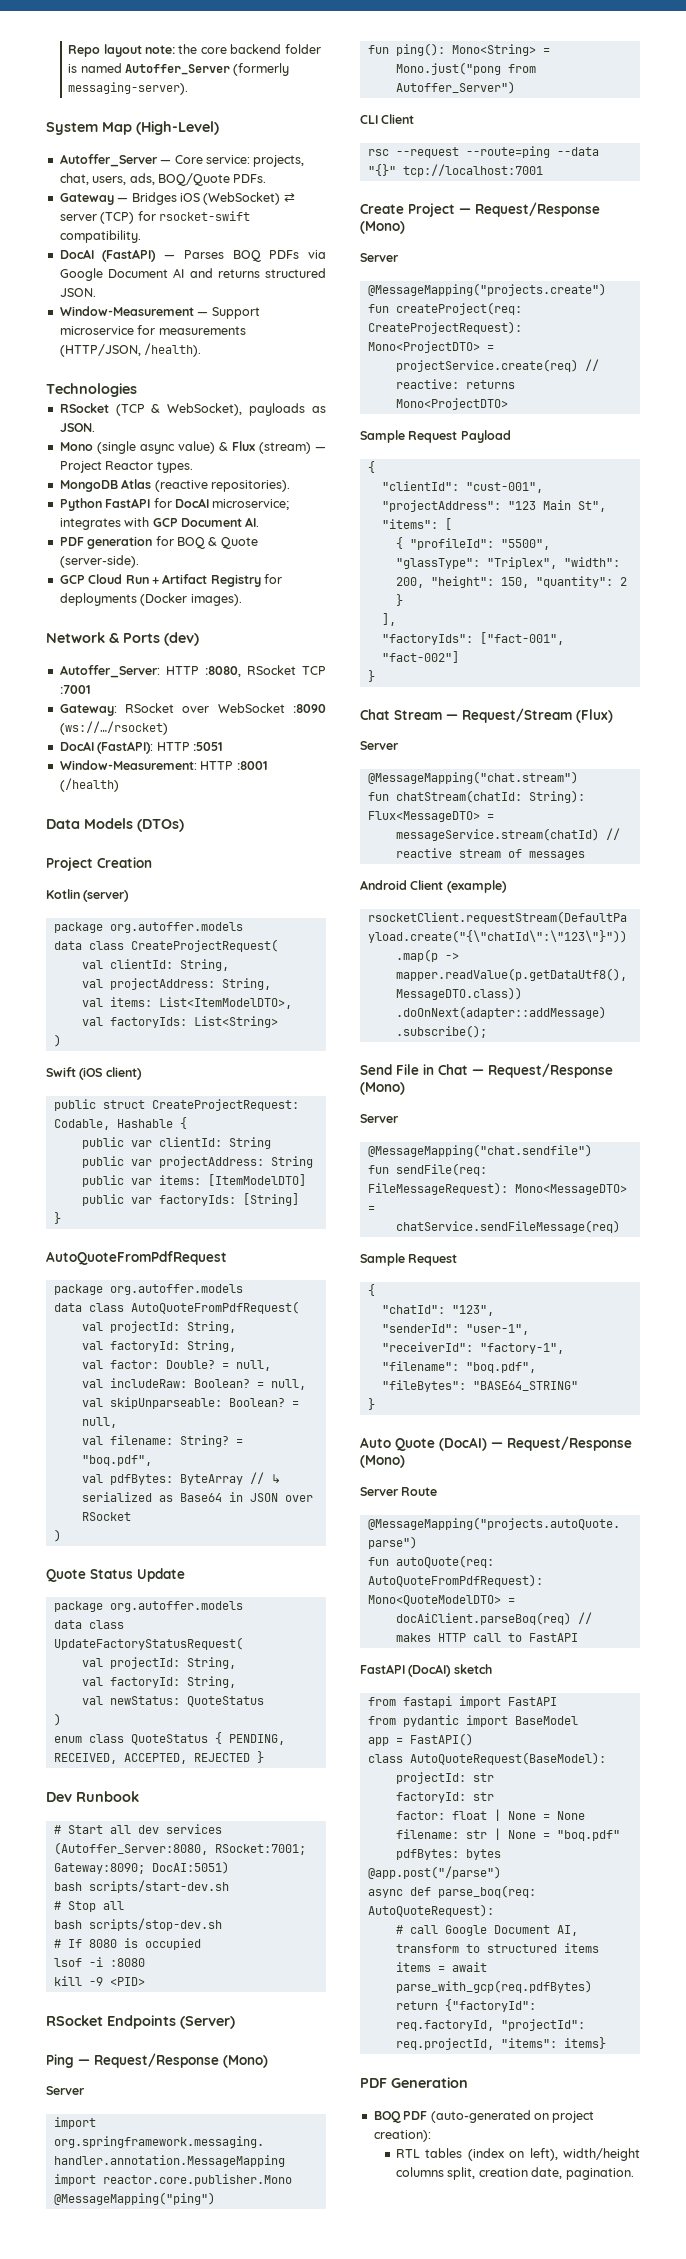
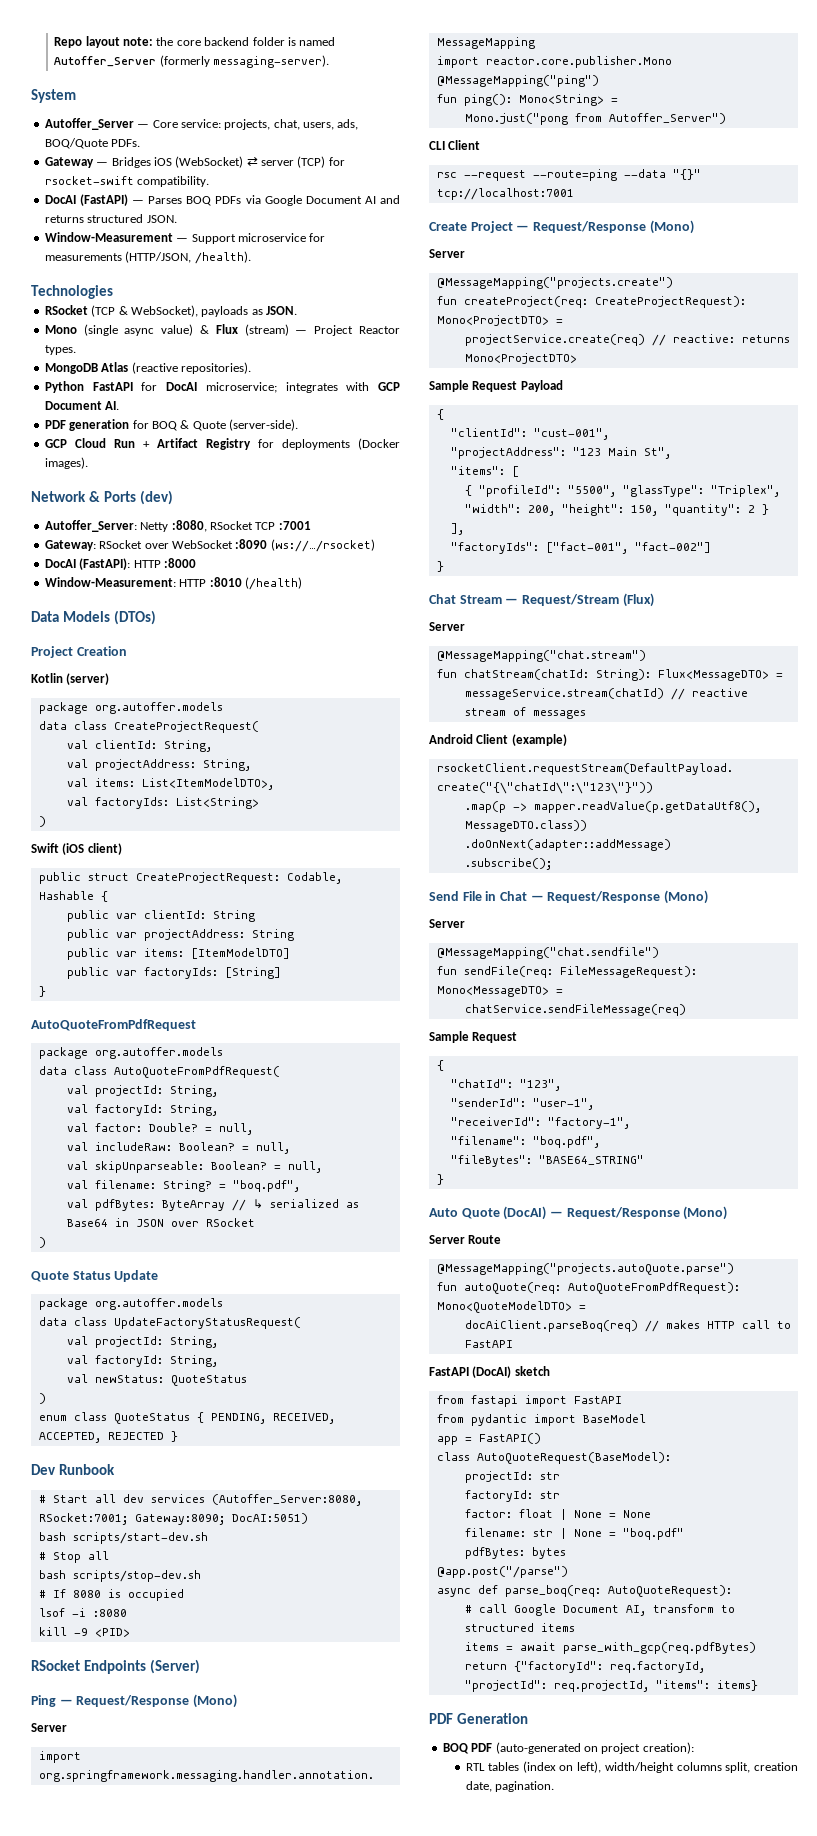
- System Map (High-Level)
+ System
- Autoffer_Server: HTTP :8080, RSocket TCP :7001
+ Autoffer_Server: Netty :8080, RSocket TCP :7001
- DocAI (FastAPI): HTTP :5051
+ DocAI (FastAPI): HTTP :8000
- Window-Measurement: HTTP :8001 (/health)
+ Window-Measurement: HTTP :8010 (/health)

